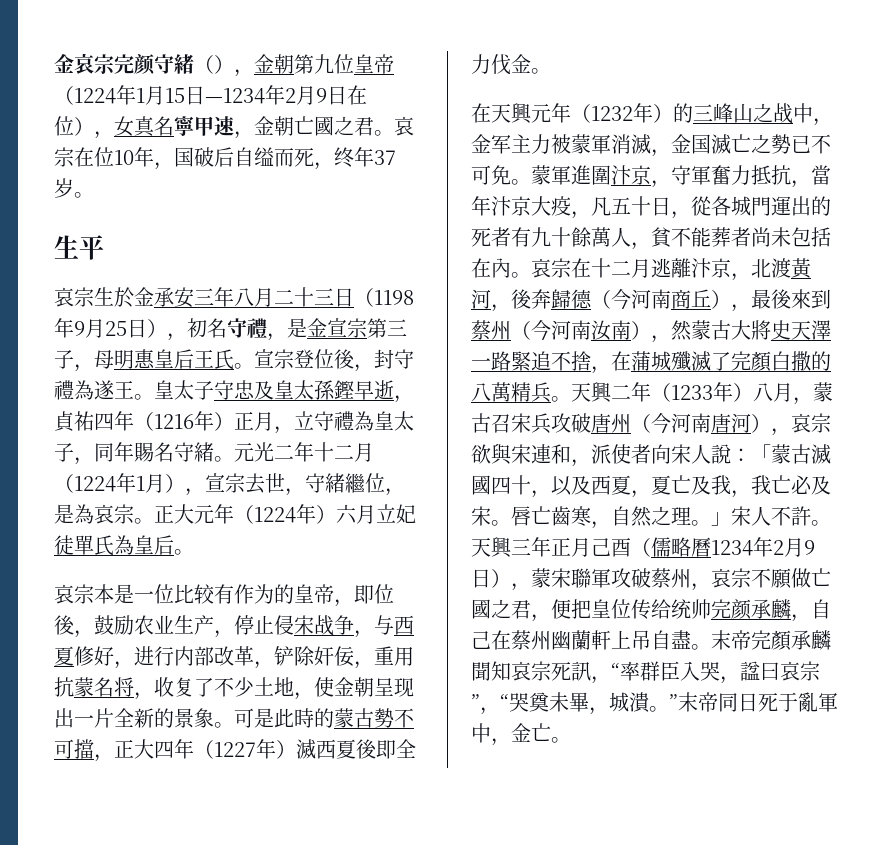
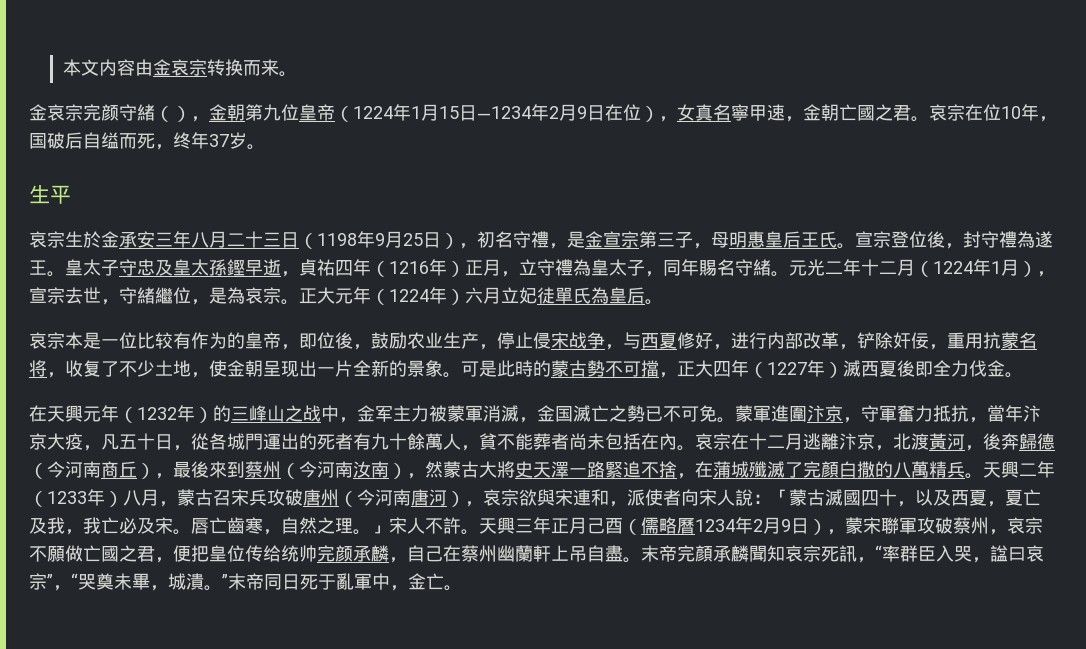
+ 本文内容由金哀宗转换而来。

